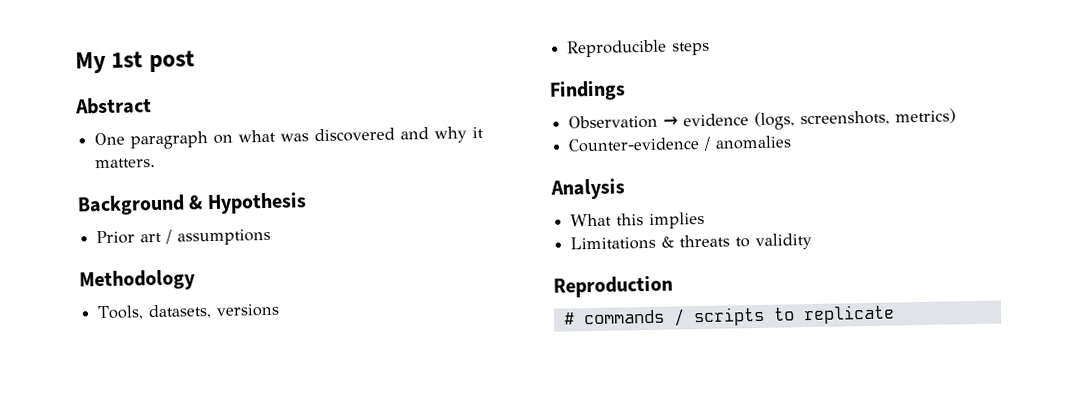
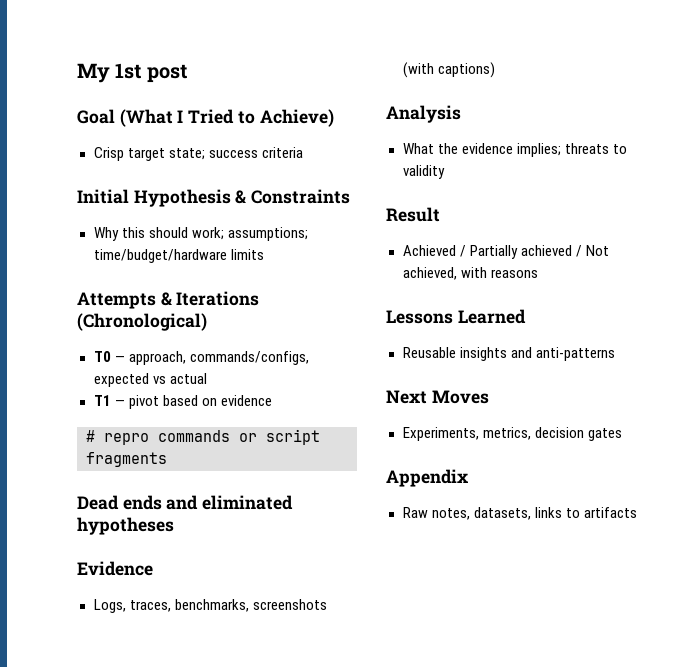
- Abstract
- One paragraph on what was discovered and why it matters.
- Background & Hypothesis
- Prior art / assumptions
- Methodology
- Tools, datasets, versions
- Reproducible steps
- Findings
- Observation → evidence (logs, screenshots, metrics)
- Counter-evidence / anomalies
+ Goal (What I Tried to Achieve)
+ Crisp target state; success criteria
+ Initial Hypothesis & Constraints
+ Why this should work; assumptions; time/budget/hardware limits
+ Attempts & Iterations (Chronological)
+ T0 — approach, commands/configs, expected vs actual
+ T1 — pivot based on evidence
+ # repro commands or script fragments
+ Dead ends and eliminated hypotheses
+ Evidence
+ Logs, traces, benchmarks, screenshots (with captions)
  Analysis
- What this implies
- Limitations & threats to validity
- Reproduction
- # commands / scripts to replicate
+ What the evidence implies; threats to validity
+ Result
+ Achieved / Partially achieved / Not achieved, with reasons
+ Lessons Learned
+ Reusable insights and anti-patterns
+ Next Moves
+ Experiments, metrics, decision gates
+ Appendix
+ Raw notes, datasets, links to artifacts

